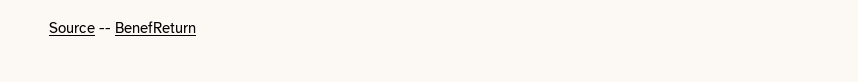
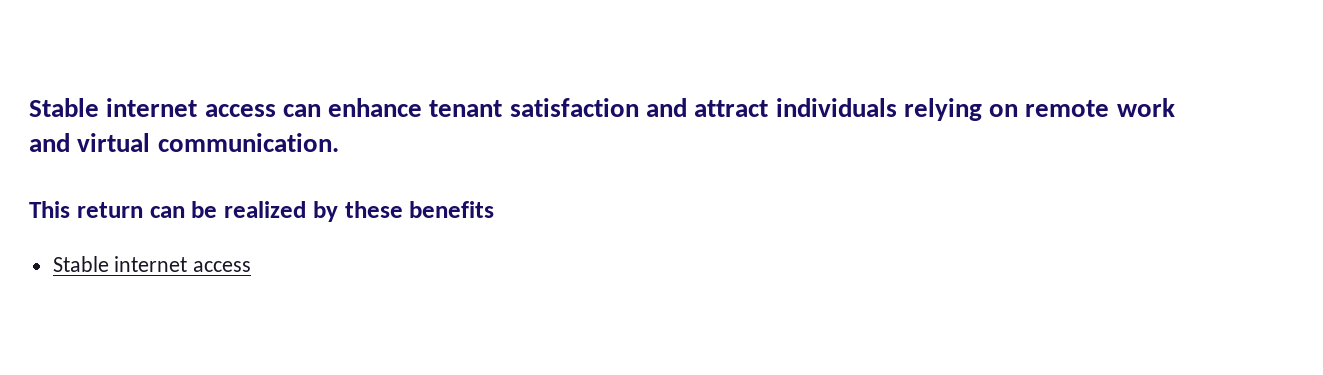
- Source -- BenefReturn
+ Stable internet access can enhance tenant satisfaction and attract individuals relying on remote work and virtual communication.
+ This return can be realized by these benefits
+ Stable internet access

